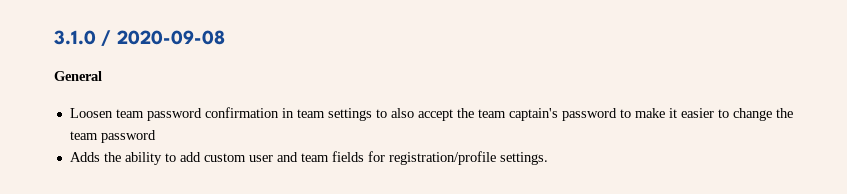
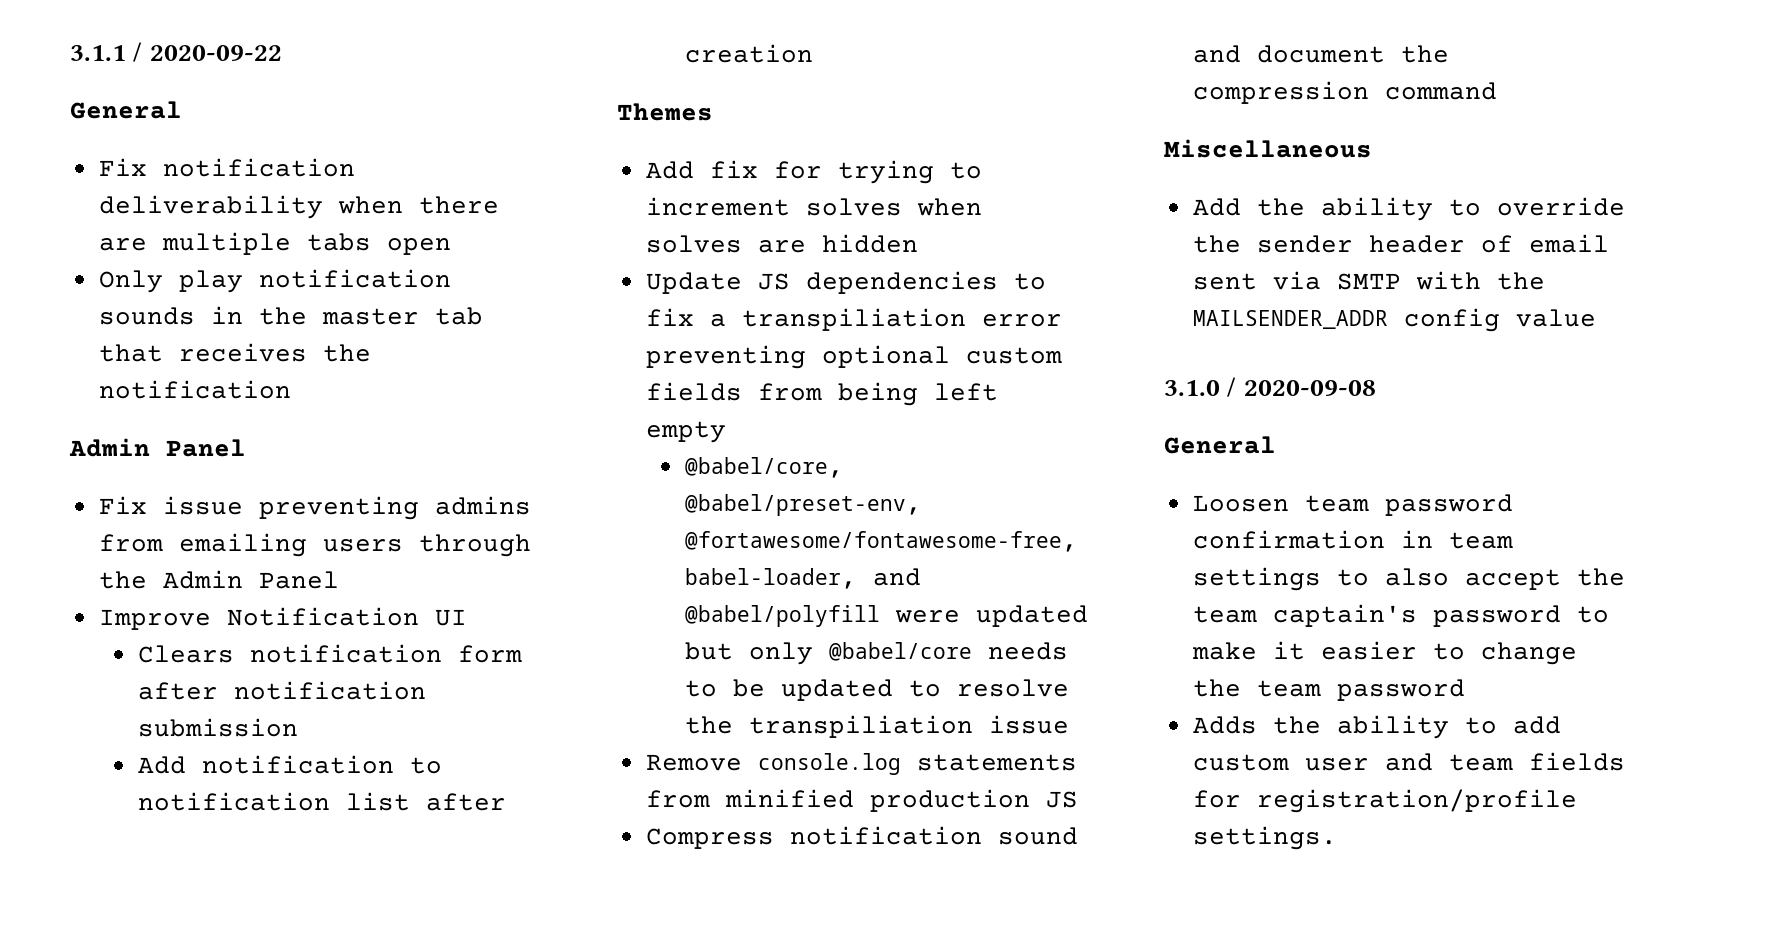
+ 3.1.1 / 2020-09-22
+ General
+ Fix notification deliverability when there are multiple tabs open
+ Only play notification sounds in the master tab that receives the notification
+ Admin Panel
+ Fix issue preventing admins from emailing users through the Admin Panel
+ Improve Notification UI
+ Clears notification form after notification submission
+ Add notification to notification list after creation
+ Themes
+ Add fix for trying to increment solves when solves are hidden
+ Update JS dependencies to fix a transpiliation error preventing optional custom fields from being left empty
+ @babel/core, @babel/preset-env, @fortawesome/fontawesome-free, babel-loader, and @babel/polyfill were updated but only @babel/core needs to be updated to resolve the transpiliation issue
+ Remove console.log statements from minified production JS
+ Compress notification sound and document the compression command
+ Miscellaneous
+ Add the ability to override the sender header of email sent via SMTP with the MAILSENDER_ADDR config value

